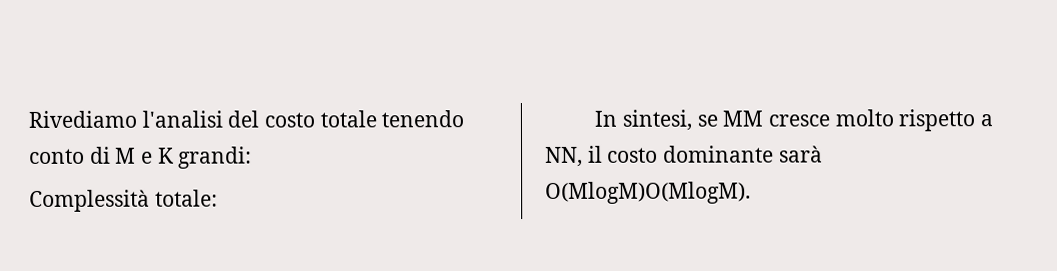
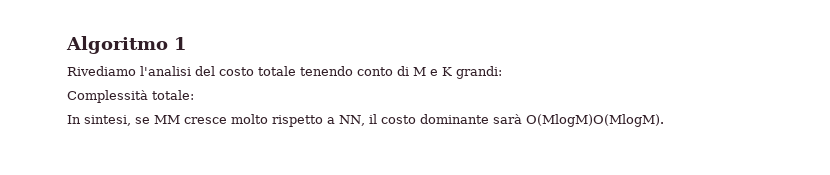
+ Algoritmo 1

